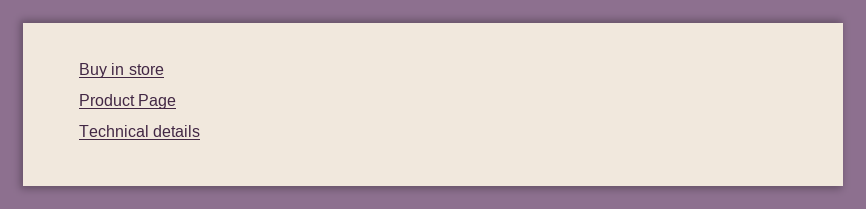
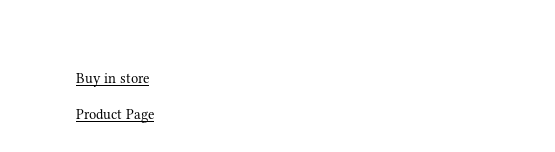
- Technical details

